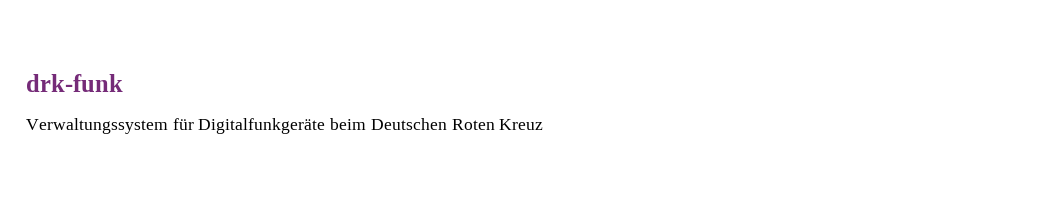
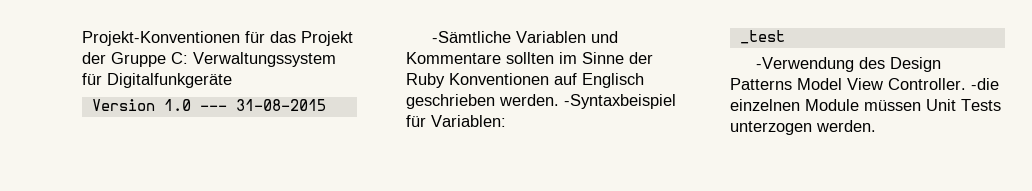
- drk-funk
- Verwaltungssystem für Digitalfunkgeräte beim Deutschen Roten Kreuz
+ Projekt-Konventionen für das Projekt der Gruppe C: Verwaltungssystem für Digitalfunkgeräte
+ Version 1.0 --- 31-08-2015
+ -Sämtliche Variablen und Kommentare sollten im Sinne der Ruby Konventionen auf Englisch geschrieben werden. -Syntaxbeispiel für Variablen:
+ _test
+ -Verwendung des Design Patterns Model View Controller. -die einzelnen Module müssen Unit Tests unterzogen werden.

